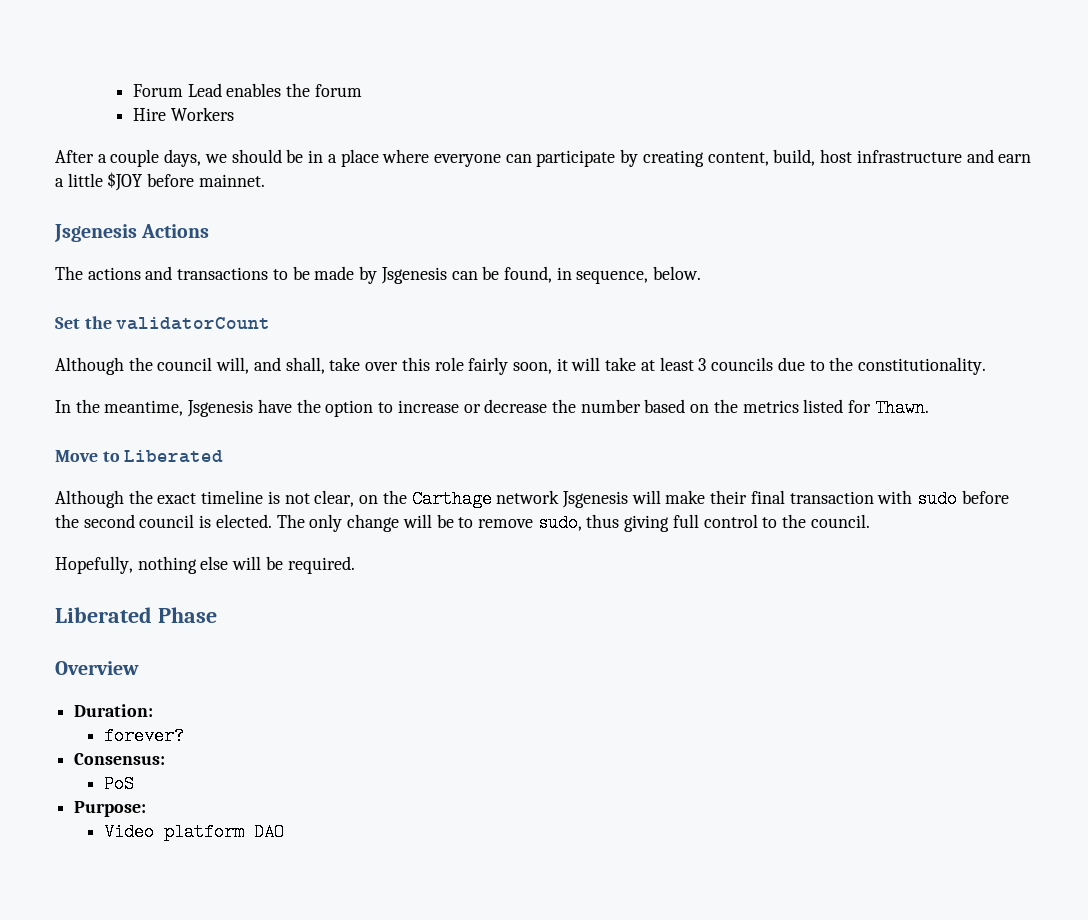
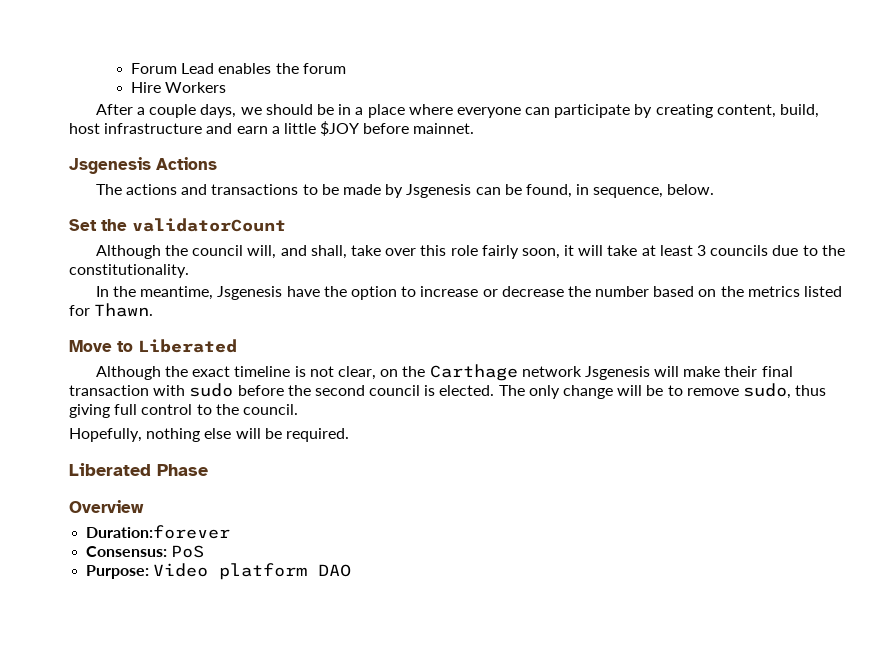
- Duration:
- forever?
+ Duration:forever
- Consensus:
- PoS
+ Consensus: PoS
- Purpose:
- Video platform DAO
+ Purpose: Video platform DAO

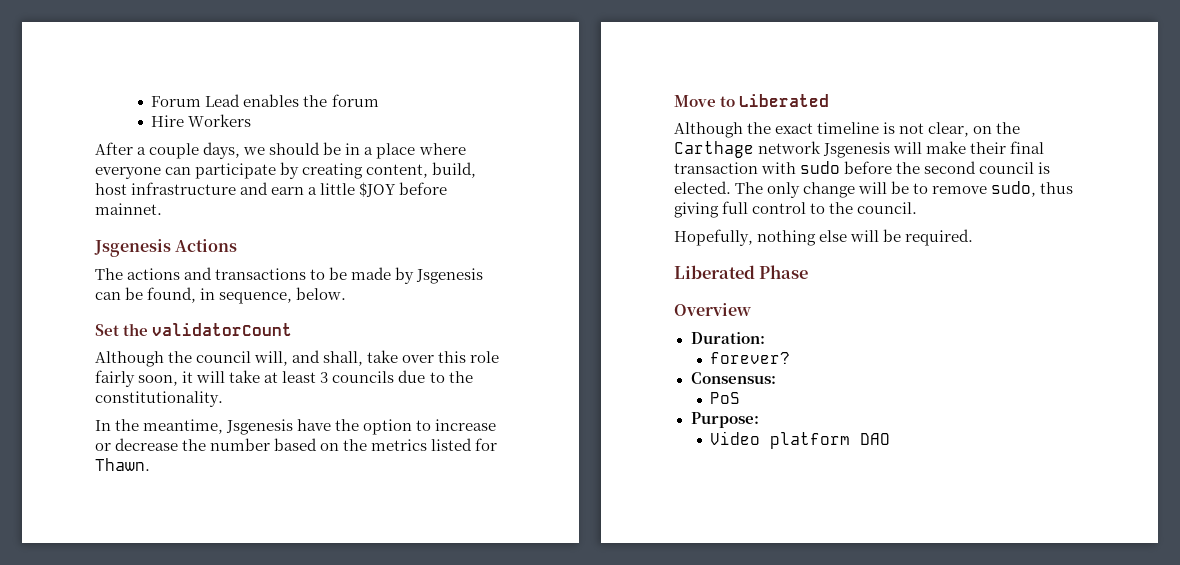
- Duration:forever
+ Duration:
+ forever?
- Consensus: PoS
+ Consensus:
+ PoS
- Purpose: Video platform DAO
+ Purpose:
+ Video platform DAO

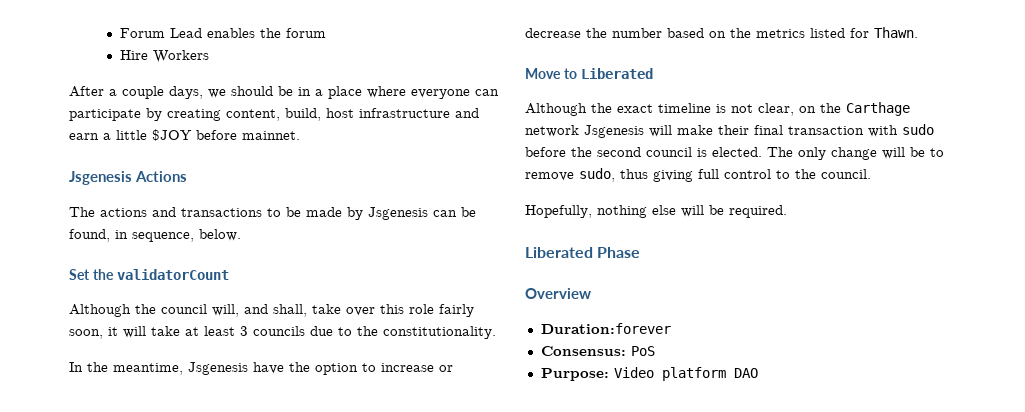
- Duration:
- forever?
+ Duration:forever
- Consensus:
- PoS
+ Consensus: PoS
- Purpose:
- Video platform DAO
+ Purpose: Video platform DAO

